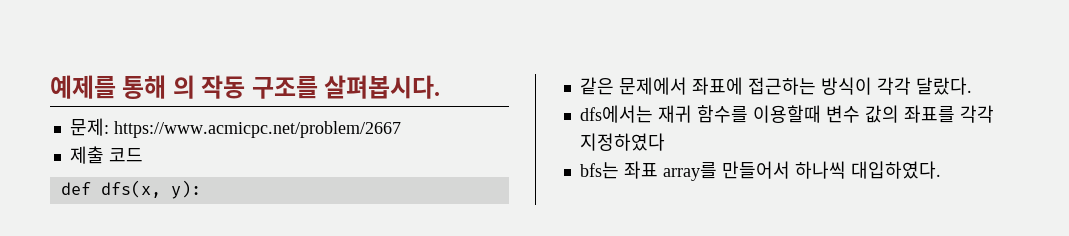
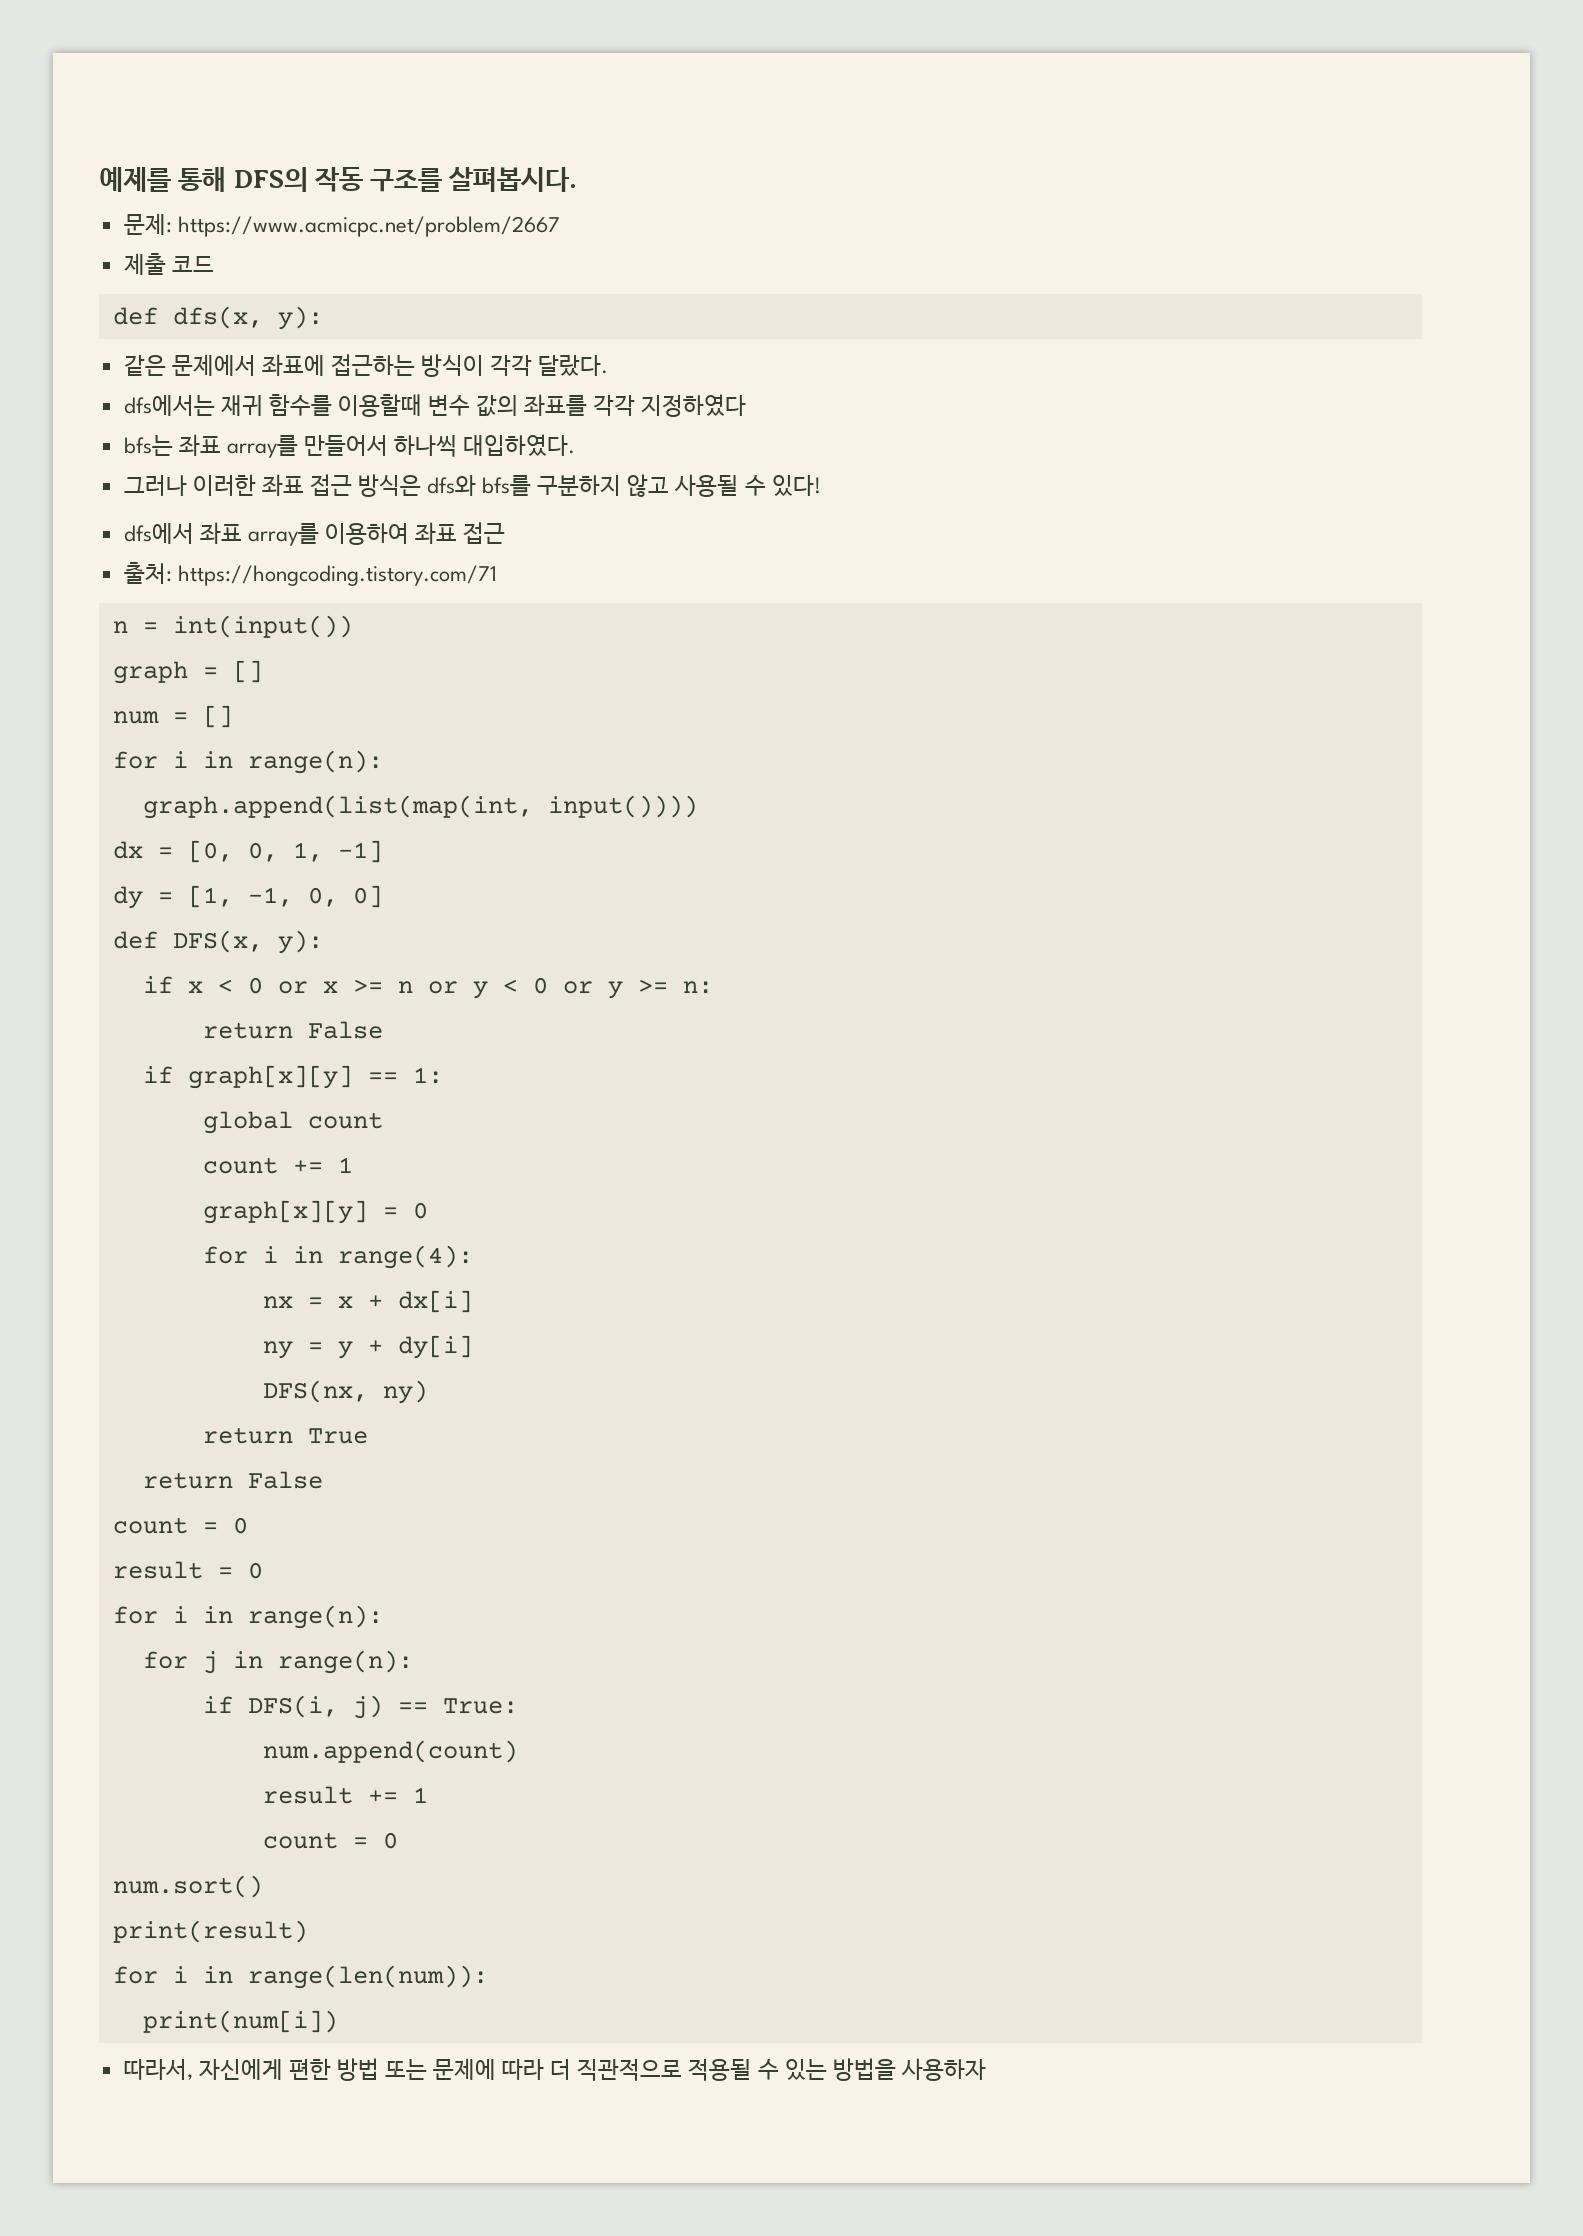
- 예제를 통해 의 작동 구조를 살펴봅시다.
+ 예제를 통해 DFS의 작동 구조를 살펴봅시다.
+ 그러나 이러한 좌표 접근 방식은 dfs와 bfs를 구분하지 않고 사용될 수 있다!
+ dfs에서 좌표 array를 이용하여 좌표 접근
+ 출처: https://hongcoding.tistory.com/71
+ n = int(input())
+ graph = []
+ num = []
+ for i in range(n):
+ graph.append(list(map(int, input())))
+ dx = [0, 0, 1, -1]
+ dy = [1, -1, 0, 0]
+ def DFS(x, y):
+ if x < 0 or x >= n or y < 0 or y >= n:
+ return False
+ if graph[x][y] == 1:
+ global count
+ count += 1
+ graph[x][y] = 0
+ for i in range(4):
+ nx = x + dx[i]
+ ny = y + dy[i]
+ DFS(nx, ny)
+ return True
+ return False
+ count = 0
+ result = 0
+ for i in range(n):
+ for j in range(n):
+ if DFS(i, j) == True:
+ num.append(count)
+ result += 1
+ count = 0
+ num.sort()
+ print(result)
+ for i in range(len(num)):
+ print(num[i])
+ 따라서, 자신에게 편한 방법 또는 문제에 따라 더 직관적으로 적용될 수 있는 방법을 사용하자

